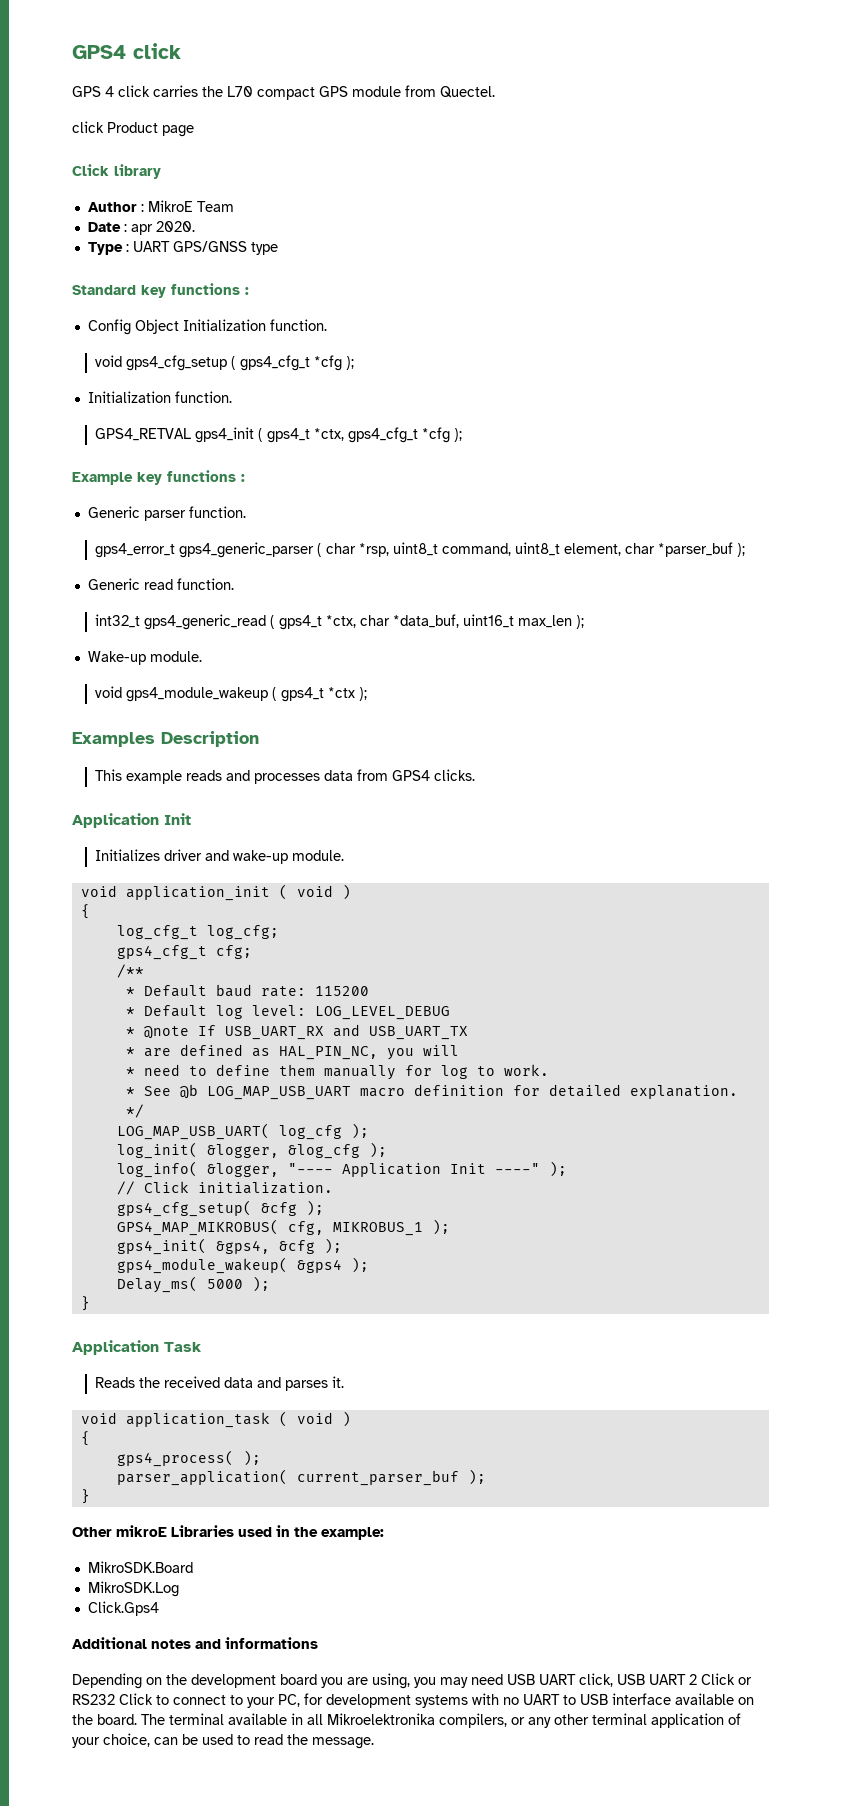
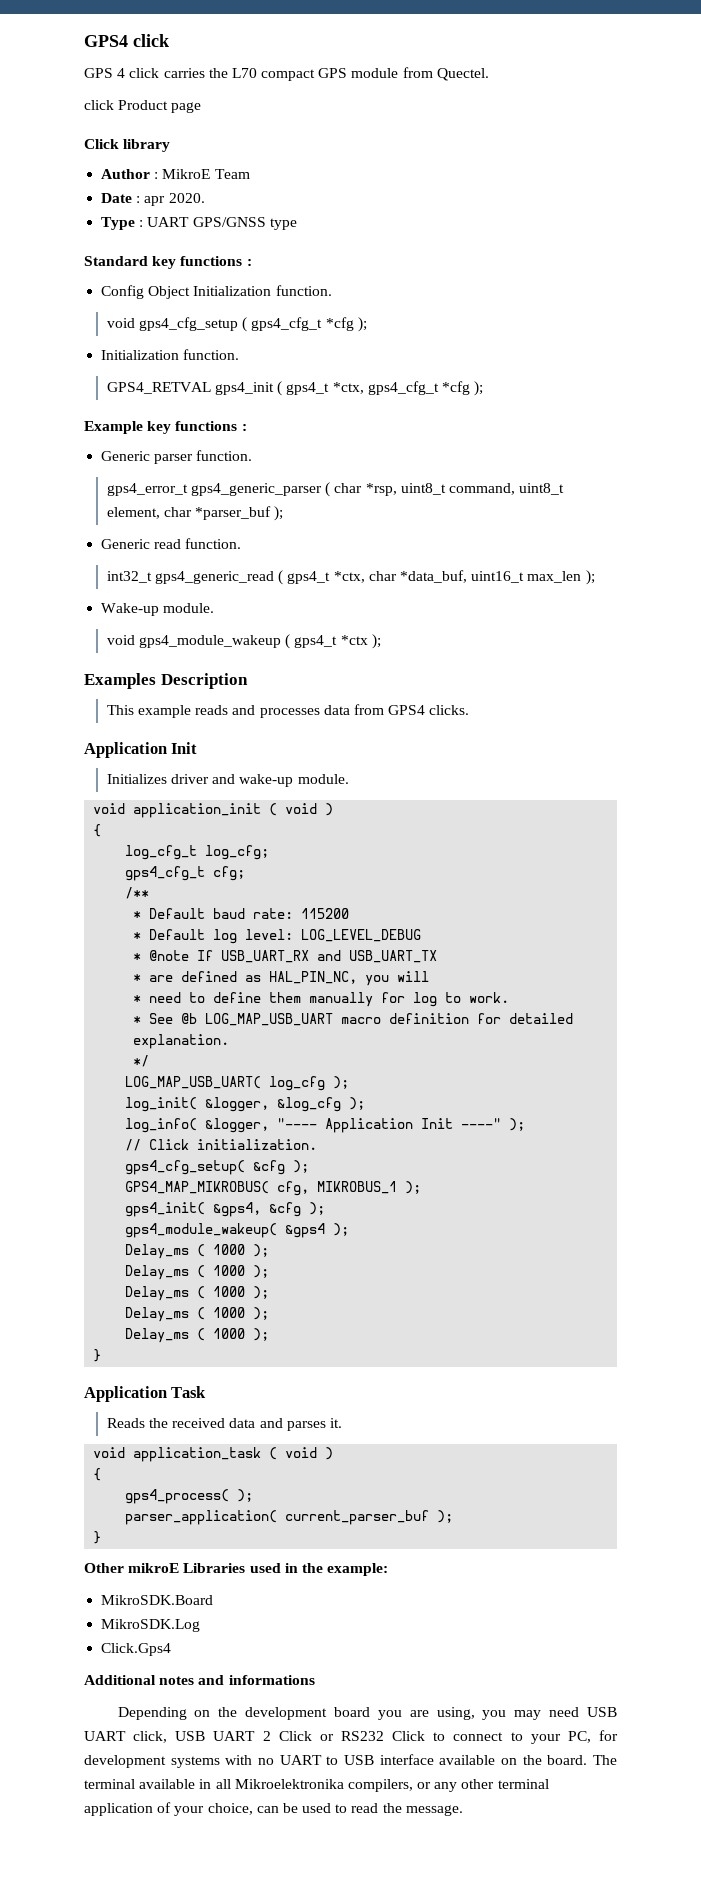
  gps4_module_wakeup( &gps4 );
- Delay_ms( 5000 );
+ Delay_ms ( 1000 );
+ Delay_ms ( 1000 );
+ Delay_ms ( 1000 );
+ Delay_ms ( 1000 );
+ Delay_ms ( 1000 );

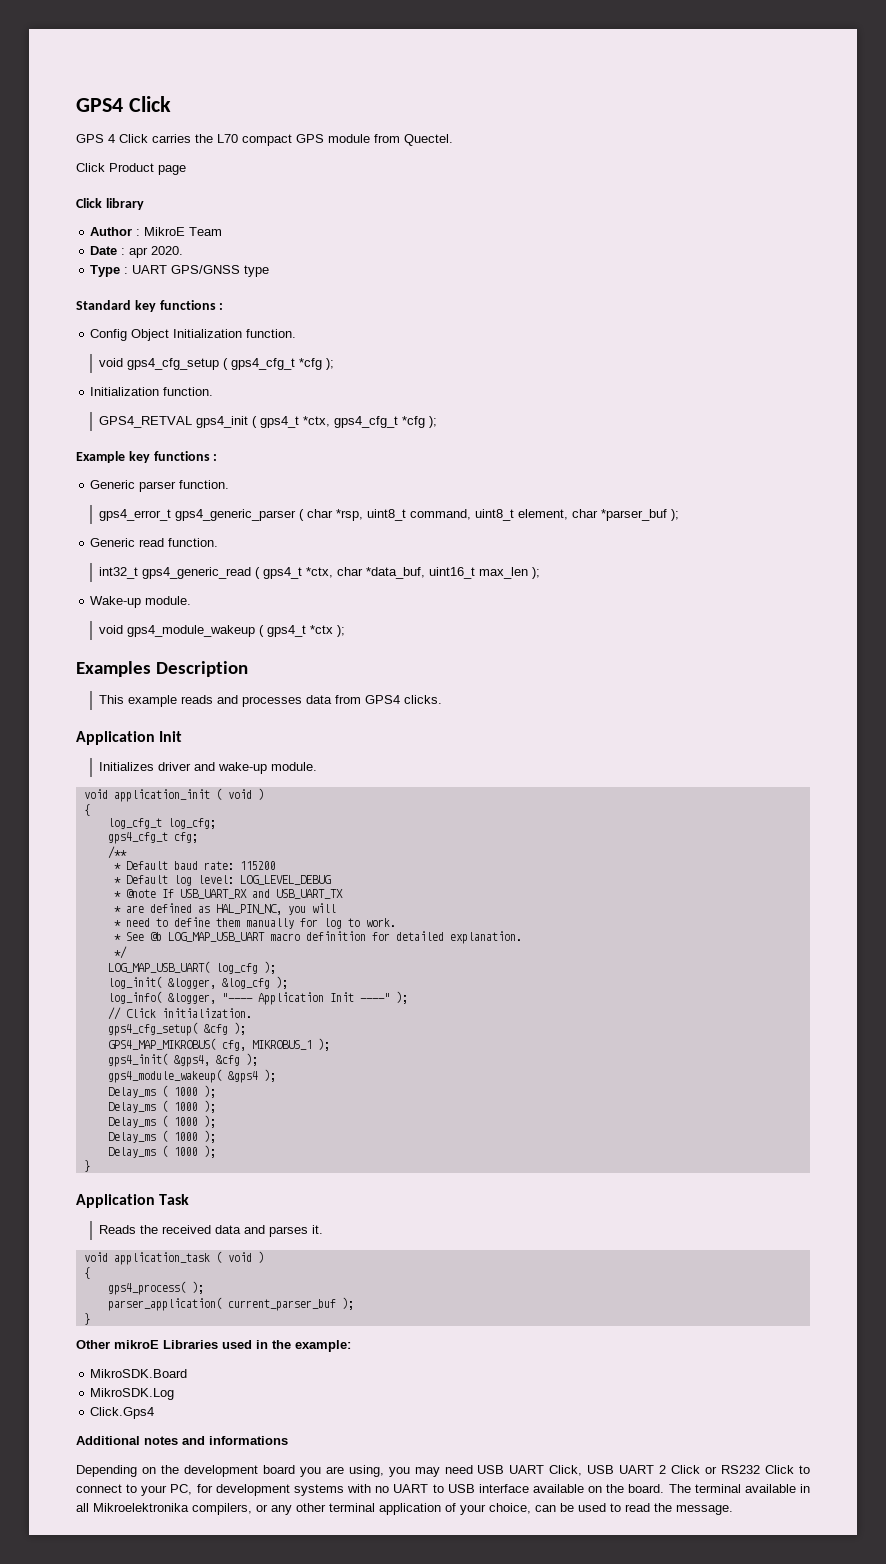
- GPS4 click
+ GPS4 Click
- GPS 4 click carries the L70 compact GPS module from Quectel.
+ GPS 4 Click carries the L70 compact GPS module from Quectel.
- click Product page
+ Click Product page
- Depending on the development board you are using, you may need USB UART click, USB UART 2 Click or RS232 Click to connect to your PC, for development systems with no UART to USB interface available on the board.
+ Depending on the development board you are using, you may need USB UART Click, USB UART 2 Click or RS232 Click to connect to your PC, for development systems with no UART to USB interface available on the board.

